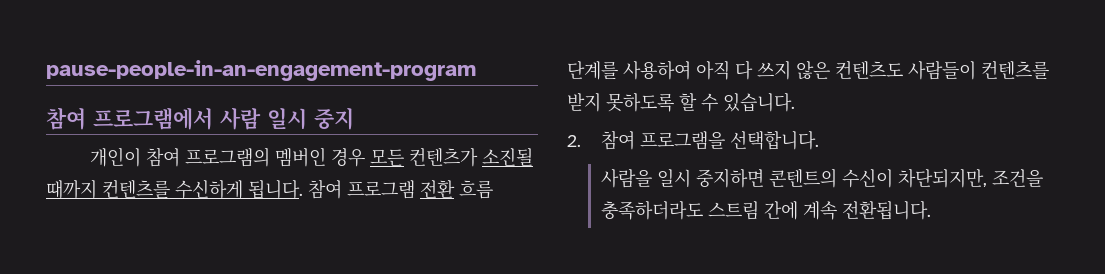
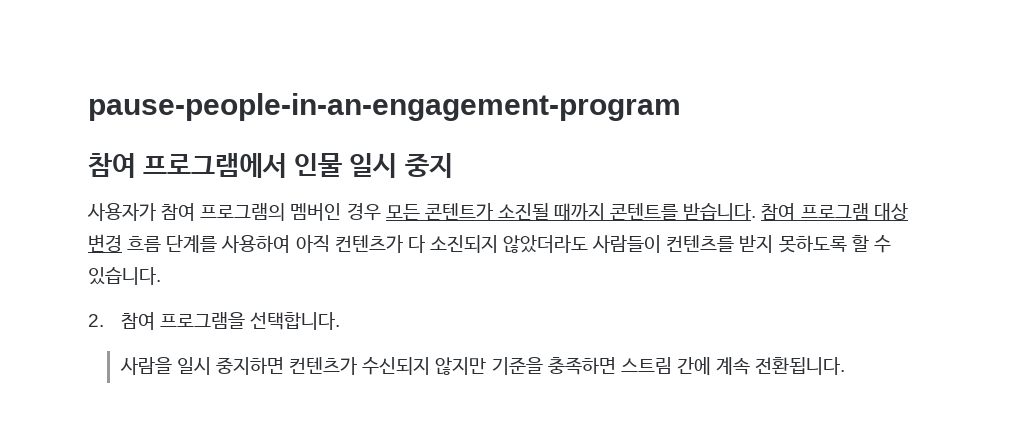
- 참여 프로그램에서 사람 일시 중지
+ 참여 프로그램에서 인물 일시 중지
- 개인이 참여 프로그램의 멤버인 경우 모든 컨텐츠가 소진될 때까지 컨텐츠를 수신하게 됩니다. 참여 프로그램 전환 흐름 단계를 사용하여 아직 다 쓰지 않은 컨텐츠도 사람들이 컨텐츠를 받지 못하도록 할 수 있습니다.
+ 사용자가 참여 프로그램의 멤버인 경우 모든 콘텐트가 소진될 때까지 콘텐트를 받습니다. 참여 프로그램 대상 변경 흐름 단계를 사용하여 아직 컨텐츠가 다 소진되지 않았더라도 사람들이 컨텐츠를 받지 못하도록 할 수 있습니다.
- 사람을 일시 중지하면 콘텐트의 수신이 차단되지만, 조건을 충족하더라도 스트림 간에 계속 전환됩니다.
+ 사람을 일시 중지하면 컨텐츠가 수신되지 않지만 기준을 충족하면 스트림 간에 계속 전환됩니다.

